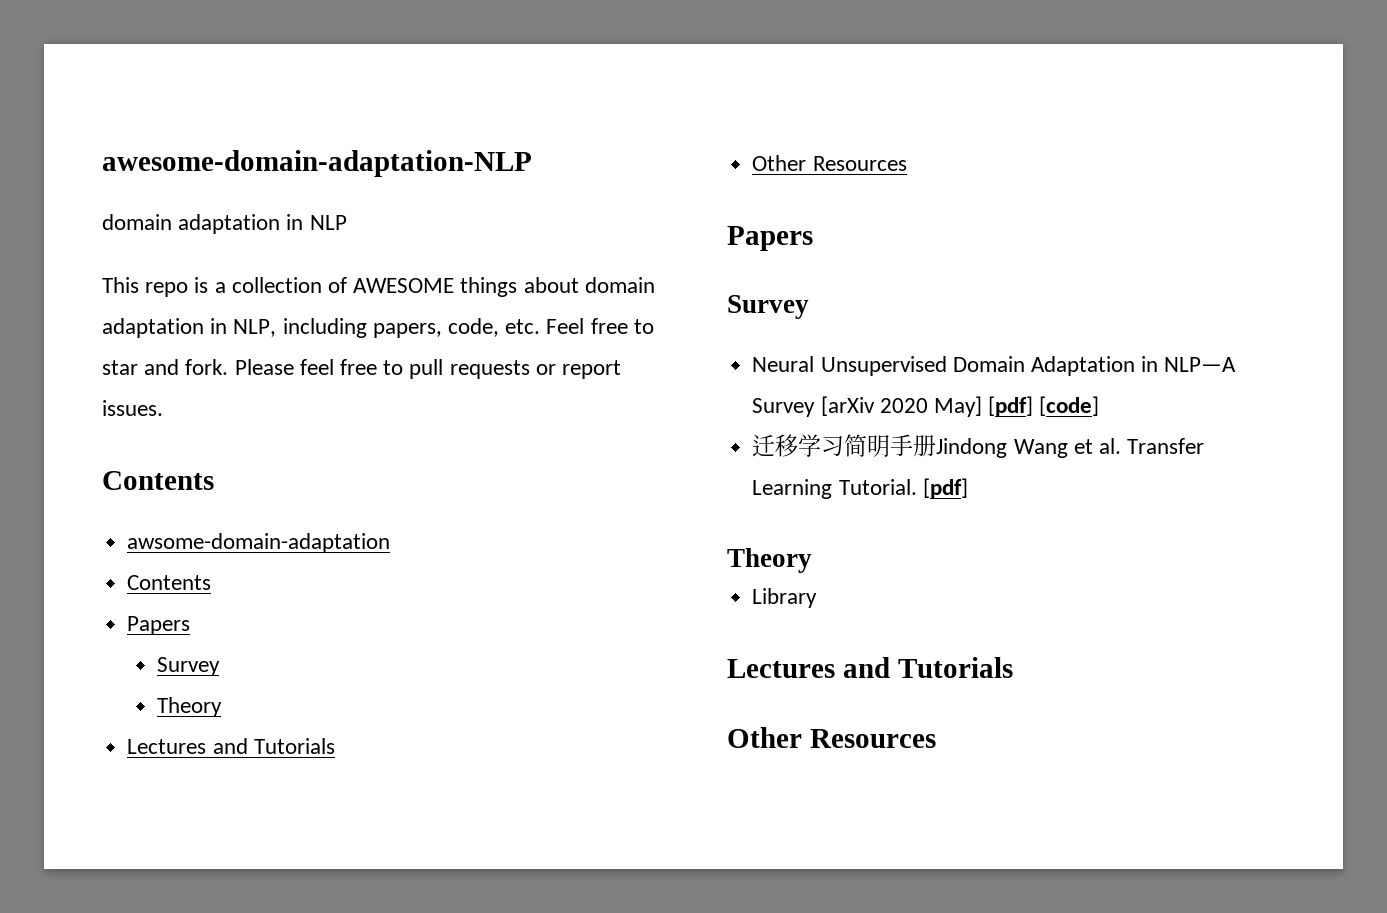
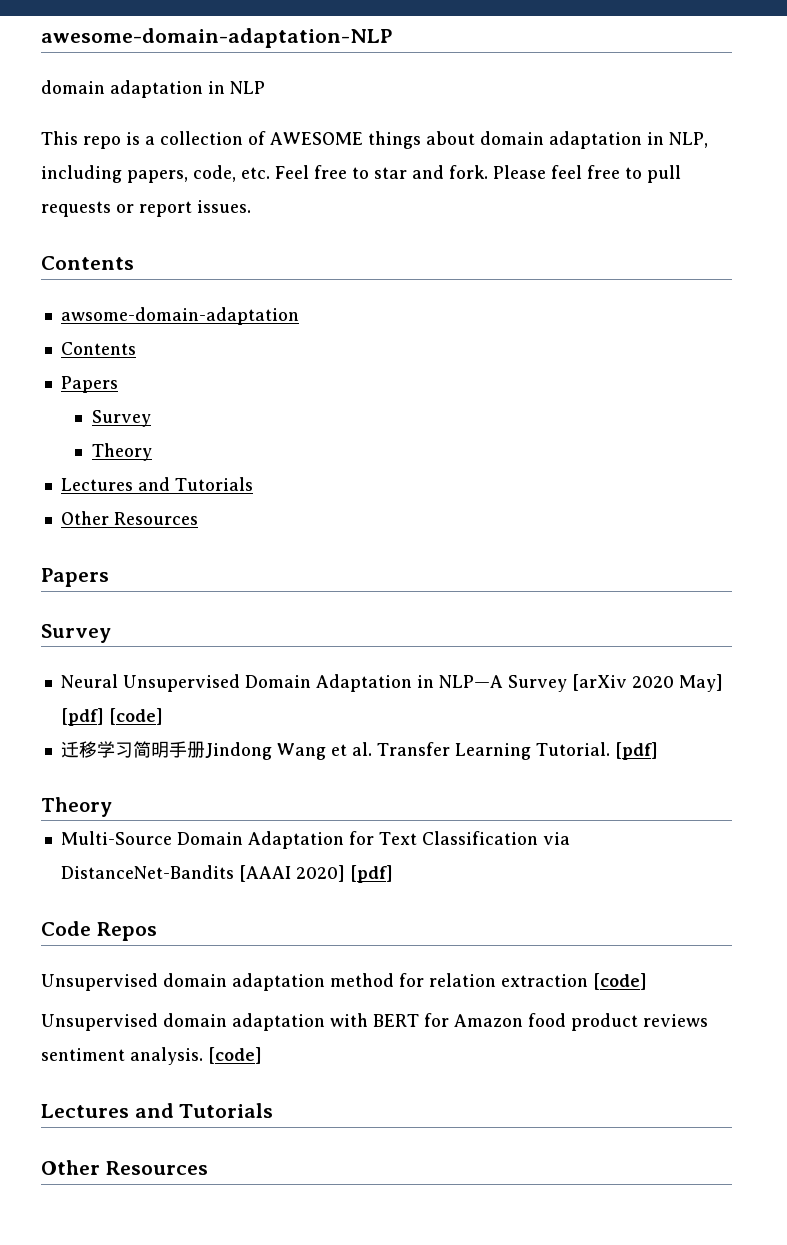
- Library
+ Multi-Source Domain Adaptation for Text Classification via DistanceNet-Bandits [AAAI 2020] [pdf]
+ Code Repos
+ Unsupervised domain adaptation method for relation extraction [code]
+ Unsupervised domain adaptation with BERT for Amazon food product reviews sentiment analysis. [code]

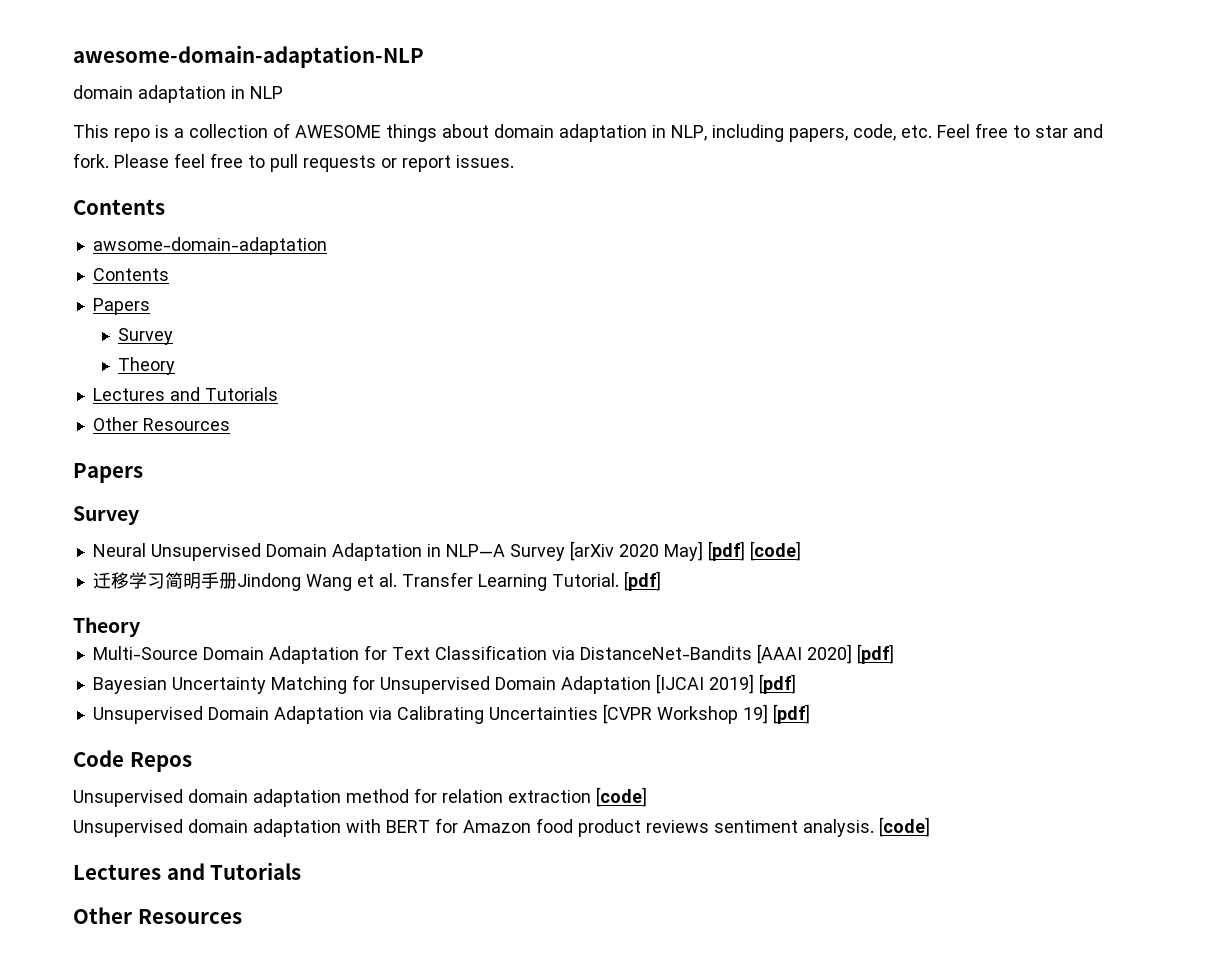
+ Bayesian Uncertainty Matching for Unsupervised Domain Adaptation [IJCAI 2019] [pdf]
+ Unsupervised Domain Adaptation via Calibrating Uncertainties [CVPR Workshop 19] [pdf]

